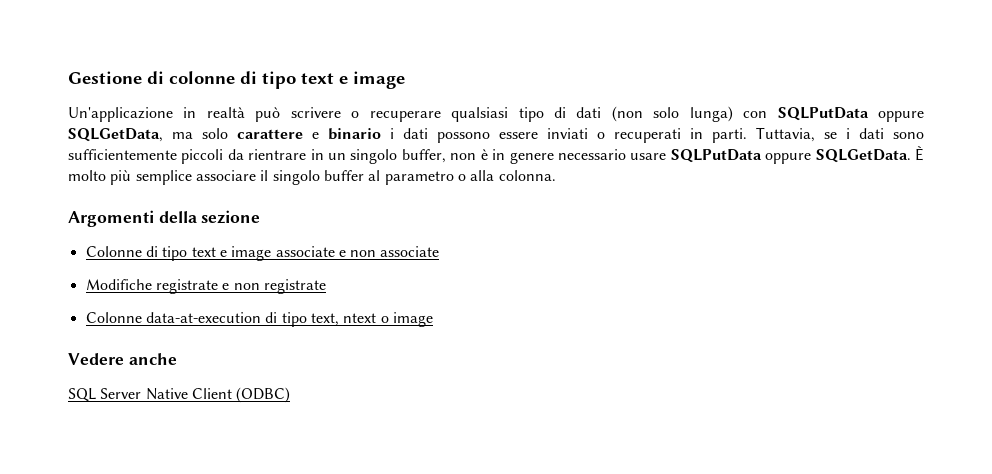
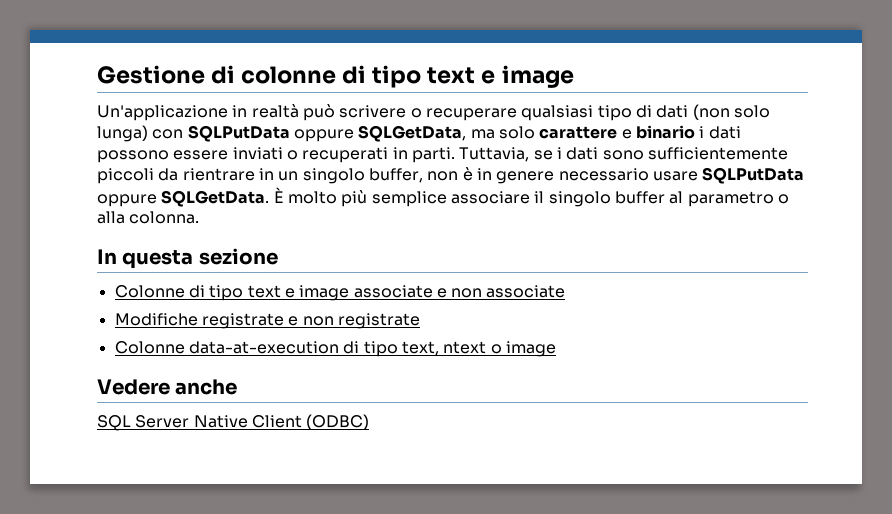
- Argomenti della sezione
+ In questa sezione

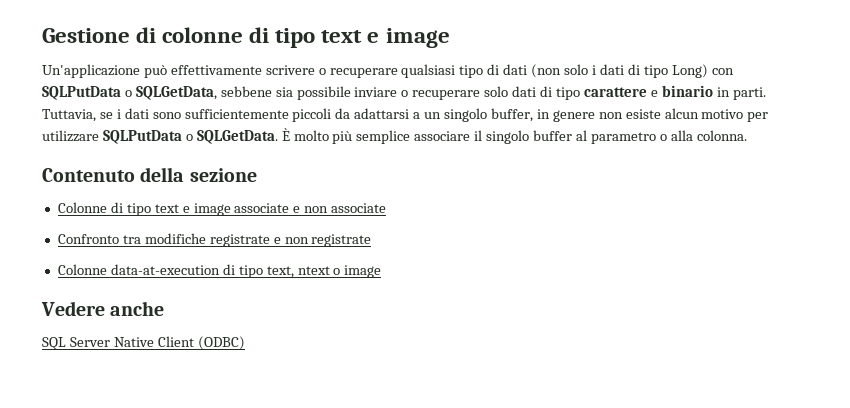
- Un'applicazione in realtà può scrivere o recuperare qualsiasi tipo di dati (non solo lunga) con SQLPutData oppure SQLGetData, ma solo carattere e binario i dati possono essere inviati o recuperati in parti.
+ Un'applicazione può effettivamente scrivere o recuperare qualsiasi tipo di dati (non solo i dati di tipo Long) con SQLPutData o SQLGetData, sebbene sia possibile inviare o recuperare solo dati di tipo carattere e binario in parti.
- Tuttavia, se i dati sono sufficientemente piccoli da rientrare in un singolo buffer, non è in genere necessario usare SQLPutData oppure SQLGetData.
+ Tuttavia, se i dati sono sufficientemente piccoli da adattarsi a un singolo buffer, in genere non esiste alcun motivo per utilizzare SQLPutData o SQLGetData.
- In questa sezione
+ Contenuto della sezione
- Modifiche registrate e non registrate
+ Confronto tra modifiche registrate e non registrate

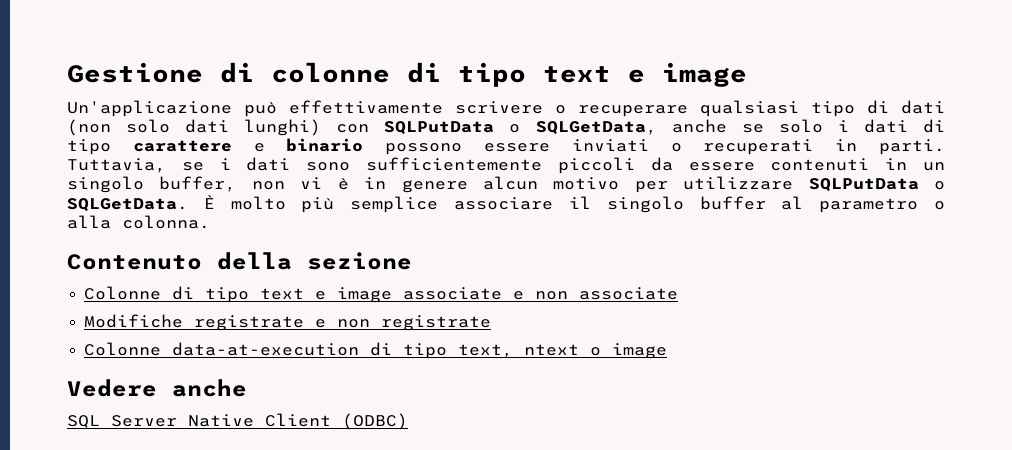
- Un'applicazione può effettivamente scrivere o recuperare qualsiasi tipo di dati (non solo i dati di tipo Long) con SQLPutData o SQLGetData, sebbene sia possibile inviare o recuperare solo dati di tipo carattere e binario in parti.
+ Un'applicazione può effettivamente scrivere o recuperare qualsiasi tipo di dati (non solo dati lunghi) con SQLPutData o SQLGetData, anche se solo i dati di tipo carattere e binario possono essere inviati o recuperati in parti.
- Tuttavia, se i dati sono sufficientemente piccoli da adattarsi a un singolo buffer, in genere non esiste alcun motivo per utilizzare SQLPutData o SQLGetData.
+ Tuttavia, se i dati sono sufficientemente piccoli da essere contenuti in un singolo buffer, non vi è in genere alcun motivo per utilizzare SQLPutData o SQLGetData.
- Confronto tra modifiche registrate e non registrate
+ Modifiche registrate e non registrate

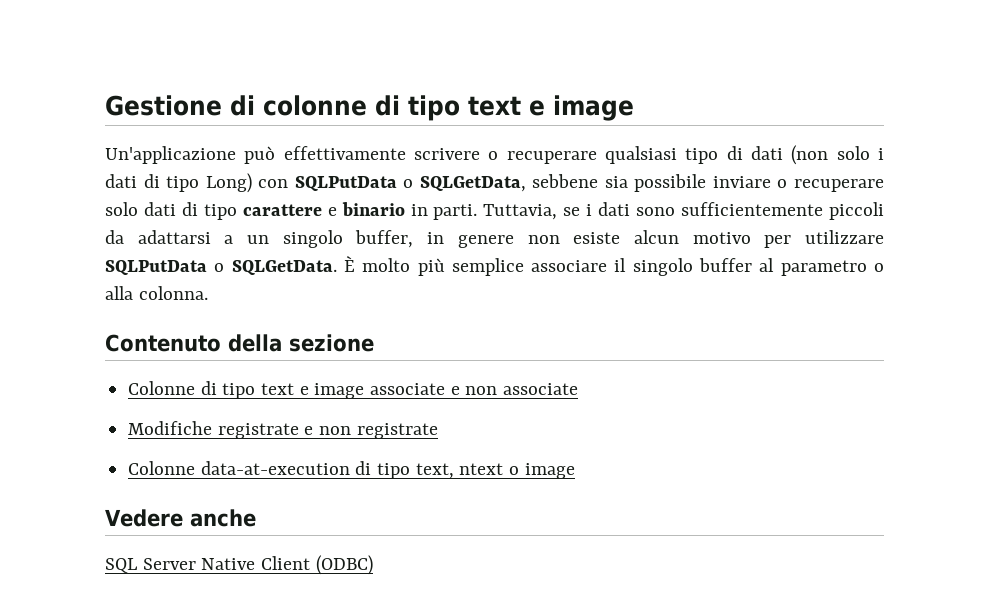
- Un'applicazione può effettivamente scrivere o recuperare qualsiasi tipo di dati (non solo dati lunghi) con SQLPutData o SQLGetData, anche se solo i dati di tipo carattere e binario possono essere inviati o recuperati in parti.
+ Un'applicazione può effettivamente scrivere o recuperare qualsiasi tipo di dati (non solo i dati di tipo Long) con SQLPutData o SQLGetData, sebbene sia possibile inviare o recuperare solo dati di tipo carattere e binario in parti.
- Tuttavia, se i dati sono sufficientemente piccoli da essere contenuti in un singolo buffer, non vi è in genere alcun motivo per utilizzare SQLPutData o SQLGetData.
+ Tuttavia, se i dati sono sufficientemente piccoli da adattarsi a un singolo buffer, in genere non esiste alcun motivo per utilizzare SQLPutData o SQLGetData.

